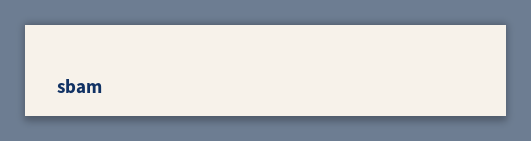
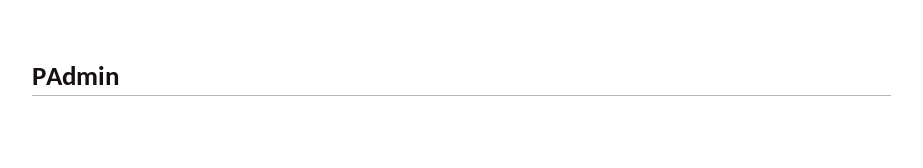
- sbam
+ PAdmin

